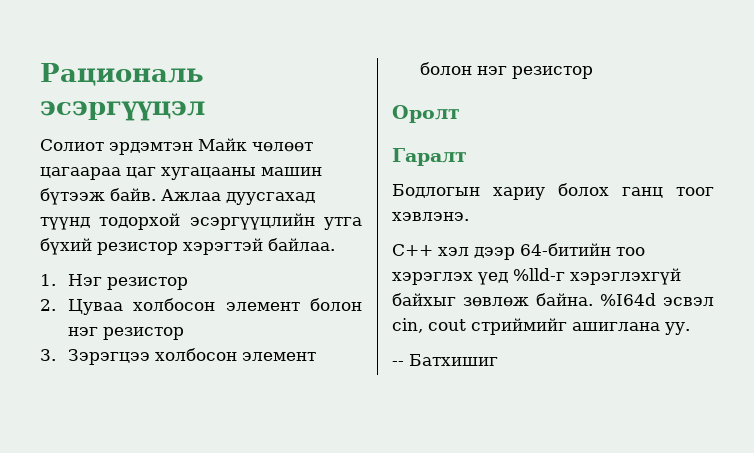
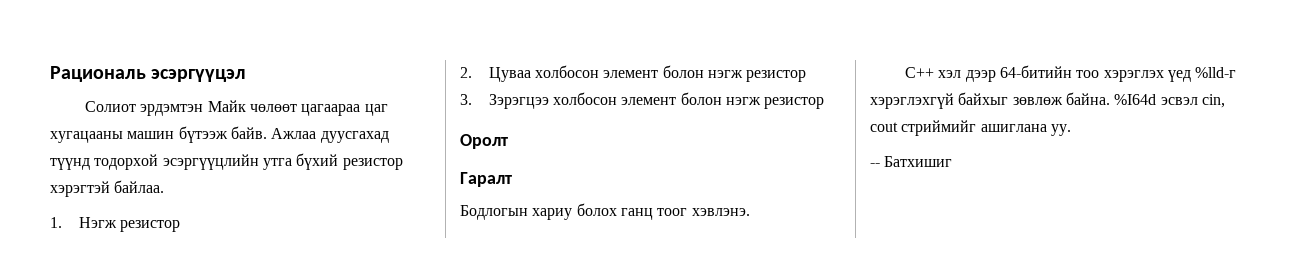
- 1. Нэг резистор
+ 1. Нэгж резистор
- 2. Цуваа холбосон элемент болон нэг резистор
+ 2. Цуваа холбосон элемент болон нэгж резистор
- 3. Зэрэгцээ холбосон элемент болон нэг резистор
+ 3. Зэрэгцээ холбосон элемент болон нэгж резистор

